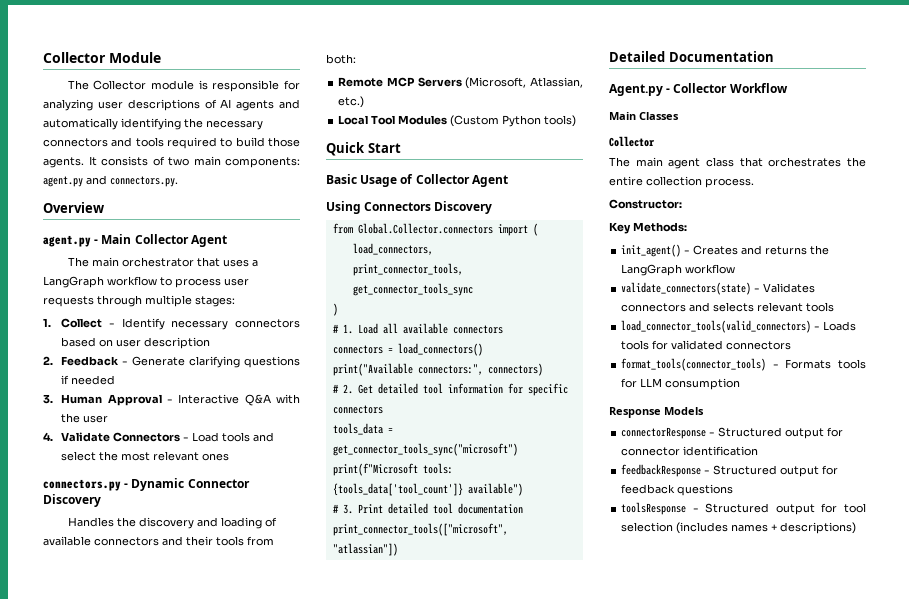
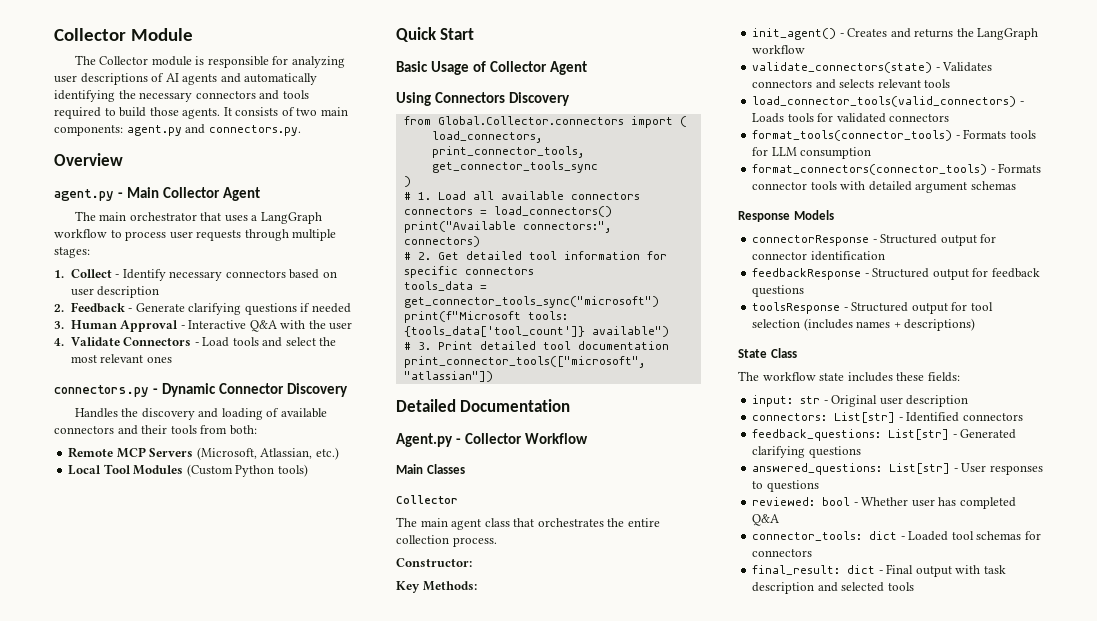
+ format_connectors(connector_tools) - Formats connector tools with detailed argument schemas
+ State Class
+ The workflow state includes these fields:
+ input: str - Original user description
+ connectors: List[str] - Identified connectors
+ feedback_questions: List[str] - Generated clarifying questions
+ answered_questions: List[str] - User responses to questions
+ reviewed: bool - Whether user has completed Q&A
+ connector_tools: dict - Loaded tool schemas for connectors
+ final_result: dict - Final output with task description and selected tools

